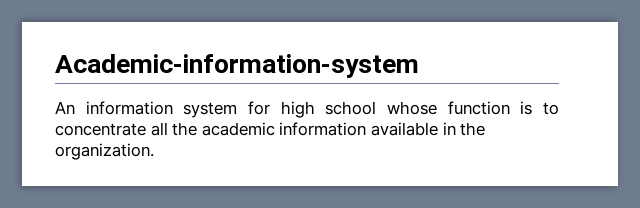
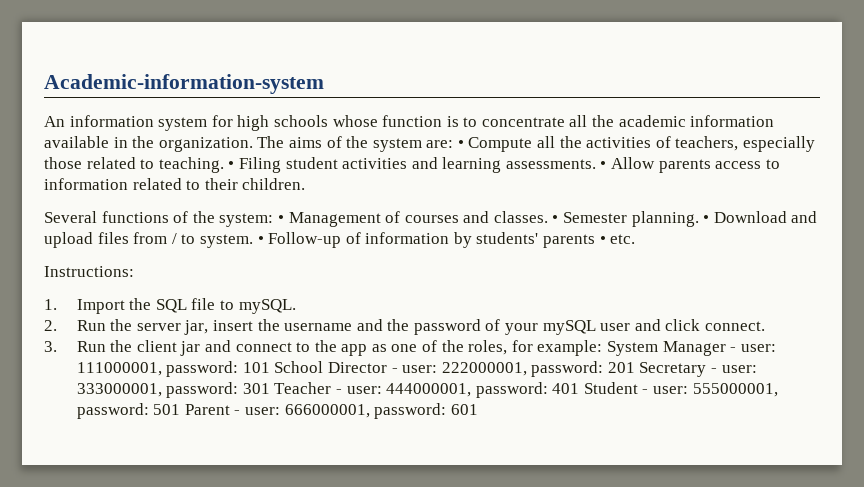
- An information system for high school whose function is to concentrate all the academic information available in the organization.
+ An information system for high schools whose function is to concentrate all the academic information available in the organization.
+ The aims of the system are: • Compute all the activities of teachers, especially those related to teaching. • Filing student activities and learning assessments. • Allow parents access to information related to their children.
+ Several functions of the system: • Management of courses and classes. • Semester planning. • Download and upload files from / to system. • Follow-up of information by students' parents • etc.
+ Instructions:
+ 1. Import the SQL file to mySQL.
+ 2. Run the server jar, insert the username and the password of your mySQL user and click connect.
+ 3. Run the client jar and connect to the app as one of the roles, for example: System Manager - user: 111000001, password: 101 School Director - user: 222000001, password: 201 Secretary - user: 333000001, password: 301 Teacher - user: 444000001, password: 401 Student - user: 555000001, password: 501 Parent - user: 666000001, password: 601

